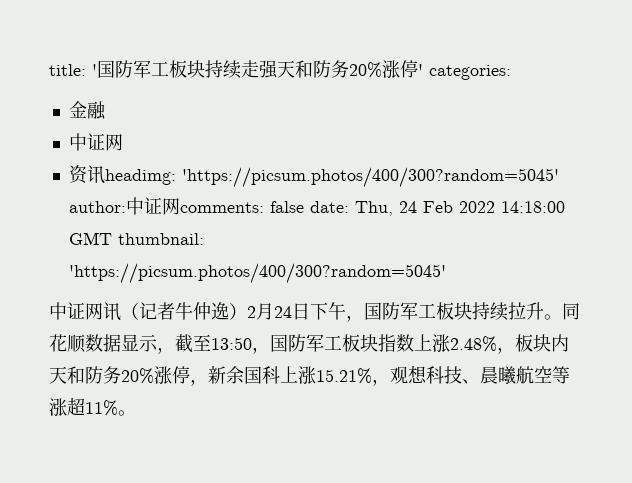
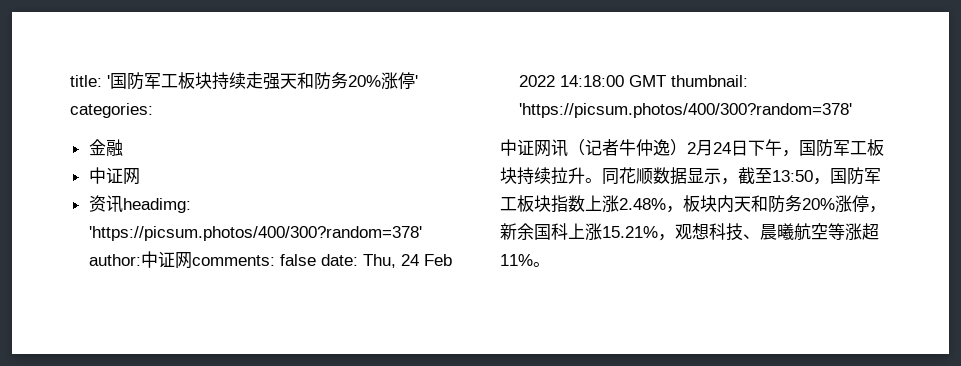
- 资讯headimg: 'https://picsum.photos/400/300?random=5045' author:中证网comments: false date: Thu, 24 Feb 2022 14:18:00 GMT thumbnail: 'https://picsum.photos/400/300?random=5045'
+ 资讯headimg: 'https://picsum.photos/400/300?random=378' author:中证网comments: false date: Thu, 24 Feb 2022 14:18:00 GMT thumbnail: 'https://picsum.photos/400/300?random=378'

